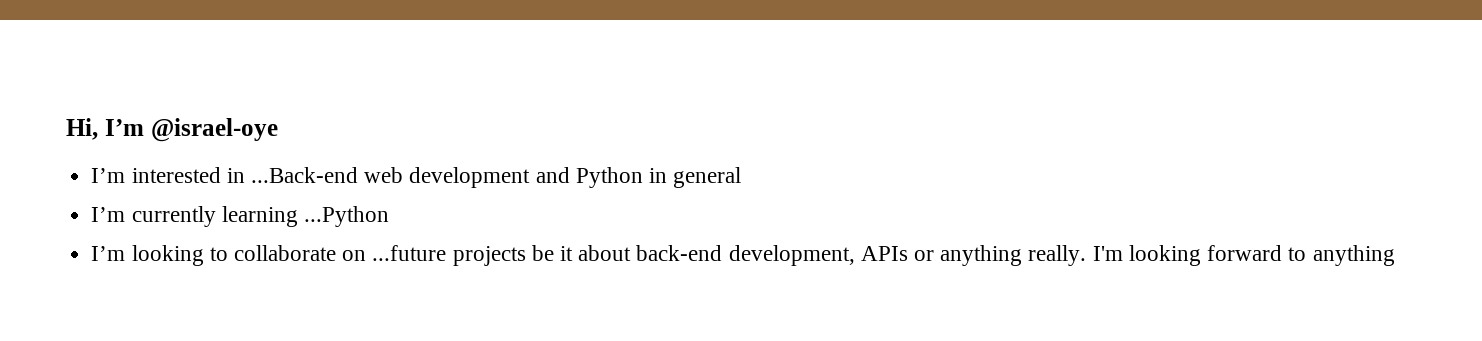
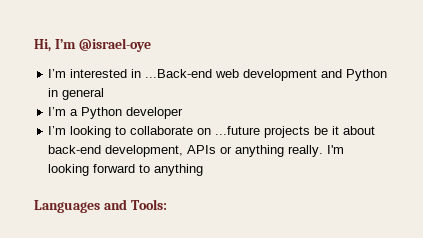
- I’m currently learning ...Python
+ I’m a Python developer
+ Languages and Tools:

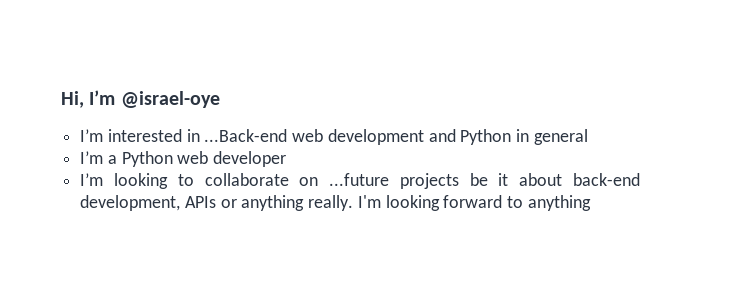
- I’m a Python developer
+ I’m a Python web developer
- Languages and Tools:

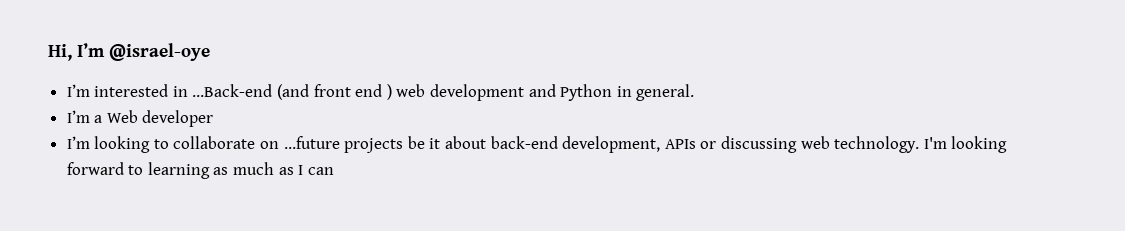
- I’m interested in ...Back-end web development and Python in general
+ I’m interested in ...Back-end (and front end ) web development and Python in general.
- I’m a Python web developer
+ I’m a Web developer
- I’m looking to collaborate on ...future projects be it about back-end development, APIs or anything really.
+ I’m looking to collaborate on ...future projects be it about back-end development, APIs or discussing web technology.
- I'm looking forward to anything
+ I'm looking forward to learning as much as I can

